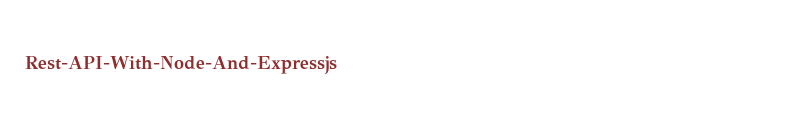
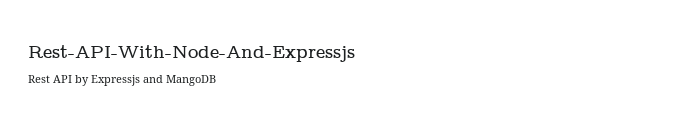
+ Rest API by Expressjs and MangoDB

